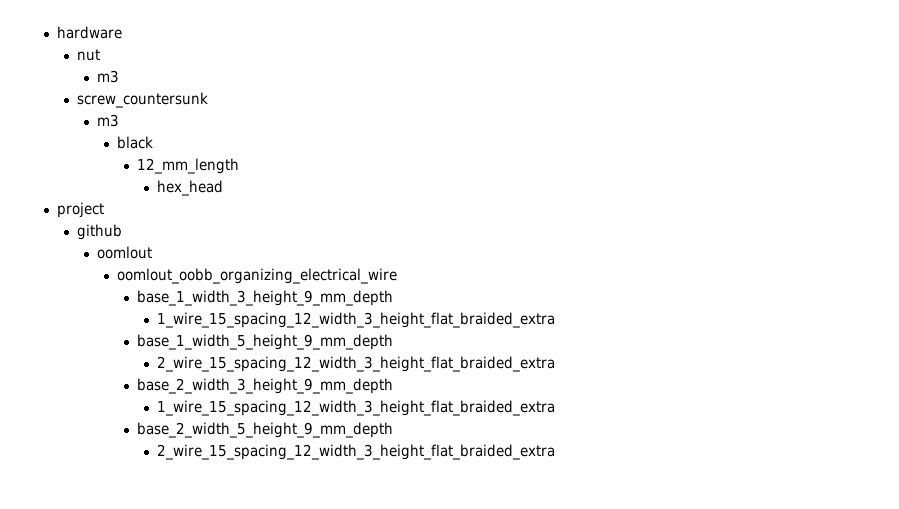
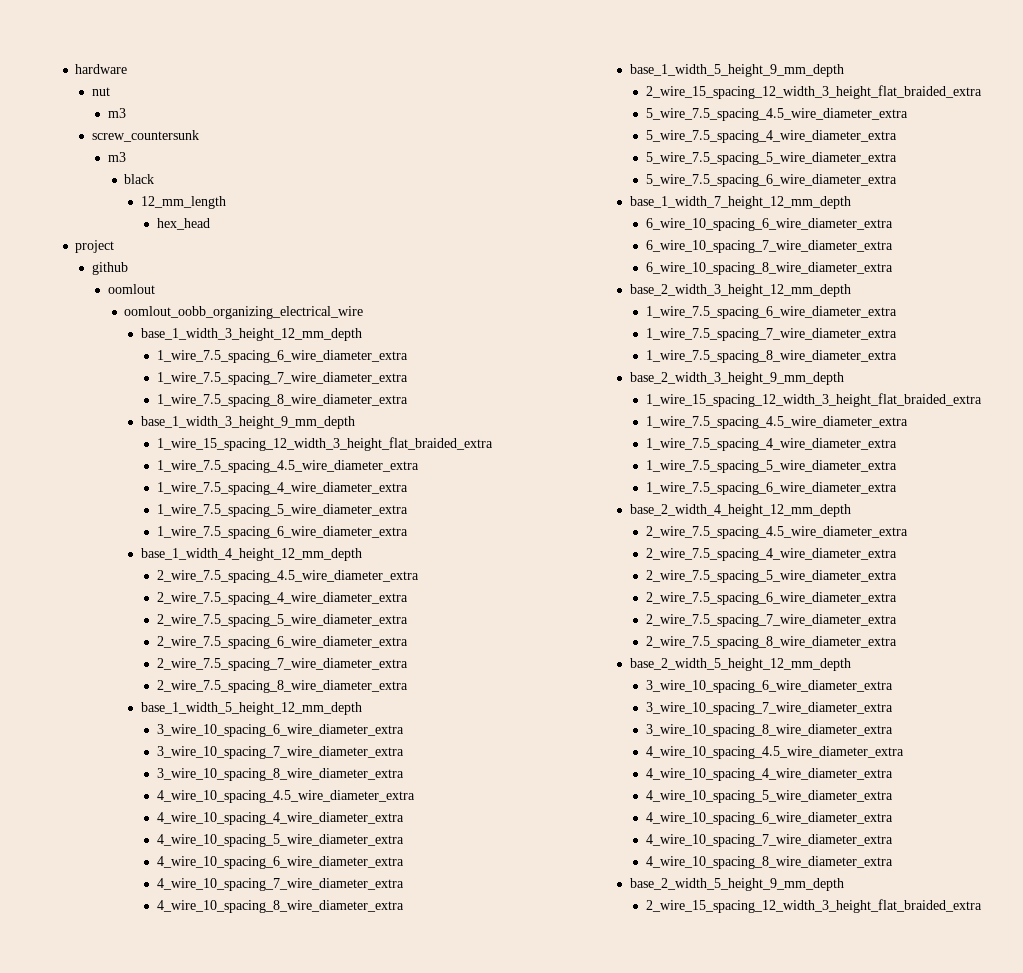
+ base_1_width_3_height_12_mm_depth
+ 1_wire_7.5_spacing_6_wire_diameter_extra
+ 1_wire_7.5_spacing_7_wire_diameter_extra
+ 1_wire_7.5_spacing_8_wire_diameter_extra
  base_1_width_3_height_9_mm_depth
  1_wire_15_spacing_12_width_3_height_flat_braided_extra
+ 1_wire_7.5_spacing_4.5_wire_diameter_extra
+ 1_wire_7.5_spacing_4_wire_diameter_extra
+ 1_wire_7.5_spacing_5_wire_diameter_extra
+ 1_wire_7.5_spacing_6_wire_diameter_extra
+ base_1_width_4_height_12_mm_depth
+ 2_wire_7.5_spacing_4.5_wire_diameter_extra
+ 2_wire_7.5_spacing_4_wire_diameter_extra
+ 2_wire_7.5_spacing_5_wire_diameter_extra
+ 2_wire_7.5_spacing_6_wire_diameter_extra
+ 2_wire_7.5_spacing_7_wire_diameter_extra
+ 2_wire_7.5_spacing_8_wire_diameter_extra
+ base_1_width_5_height_12_mm_depth
+ 3_wire_10_spacing_6_wire_diameter_extra
+ 3_wire_10_spacing_7_wire_diameter_extra
+ 3_wire_10_spacing_8_wire_diameter_extra
+ 4_wire_10_spacing_4.5_wire_diameter_extra
+ 4_wire_10_spacing_4_wire_diameter_extra
+ 4_wire_10_spacing_5_wire_diameter_extra
+ 4_wire_10_spacing_6_wire_diameter_extra
+ 4_wire_10_spacing_7_wire_diameter_extra
+ 4_wire_10_spacing_8_wire_diameter_extra
  base_1_width_5_height_9_mm_depth
  2_wire_15_spacing_12_width_3_height_flat_braided_extra
+ 5_wire_7.5_spacing_4.5_wire_diameter_extra
+ 5_wire_7.5_spacing_4_wire_diameter_extra
+ 5_wire_7.5_spacing_5_wire_diameter_extra
+ 5_wire_7.5_spacing_6_wire_diameter_extra
+ base_1_width_7_height_12_mm_depth
+ 6_wire_10_spacing_6_wire_diameter_extra
+ 6_wire_10_spacing_7_wire_diameter_extra
+ 6_wire_10_spacing_8_wire_diameter_extra
+ base_2_width_3_height_12_mm_depth
+ 1_wire_7.5_spacing_6_wire_diameter_extra
+ 1_wire_7.5_spacing_7_wire_diameter_extra
+ 1_wire_7.5_spacing_8_wire_diameter_extra
  base_2_width_3_height_9_mm_depth
  1_wire_15_spacing_12_width_3_height_flat_braided_extra
+ 1_wire_7.5_spacing_4.5_wire_diameter_extra
+ 1_wire_7.5_spacing_4_wire_diameter_extra
+ 1_wire_7.5_spacing_5_wire_diameter_extra
+ 1_wire_7.5_spacing_6_wire_diameter_extra
+ base_2_width_4_height_12_mm_depth
+ 2_wire_7.5_spacing_4.5_wire_diameter_extra
+ 2_wire_7.5_spacing_4_wire_diameter_extra
+ 2_wire_7.5_spacing_5_wire_diameter_extra
+ 2_wire_7.5_spacing_6_wire_diameter_extra
+ 2_wire_7.5_spacing_7_wire_diameter_extra
+ 2_wire_7.5_spacing_8_wire_diameter_extra
+ base_2_width_5_height_12_mm_depth
+ 3_wire_10_spacing_6_wire_diameter_extra
+ 3_wire_10_spacing_7_wire_diameter_extra
+ 3_wire_10_spacing_8_wire_diameter_extra
+ 4_wire_10_spacing_4.5_wire_diameter_extra
+ 4_wire_10_spacing_4_wire_diameter_extra
+ 4_wire_10_spacing_5_wire_diameter_extra
+ 4_wire_10_spacing_6_wire_diameter_extra
+ 4_wire_10_spacing_7_wire_diameter_extra
+ 4_wire_10_spacing_8_wire_diameter_extra

